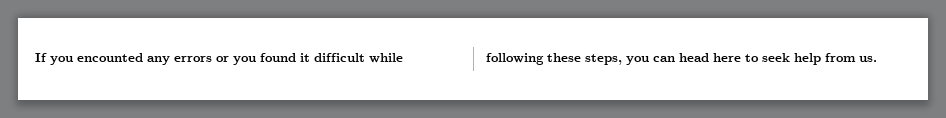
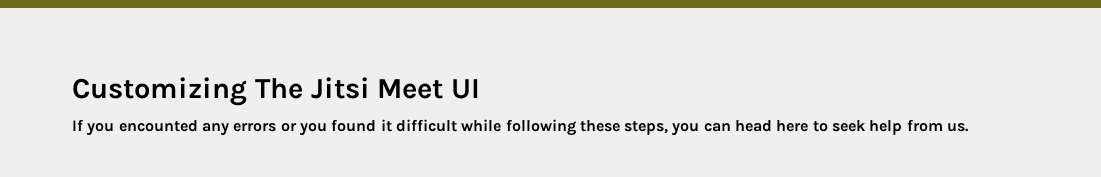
+ Customizing The Jitsi Meet UI

